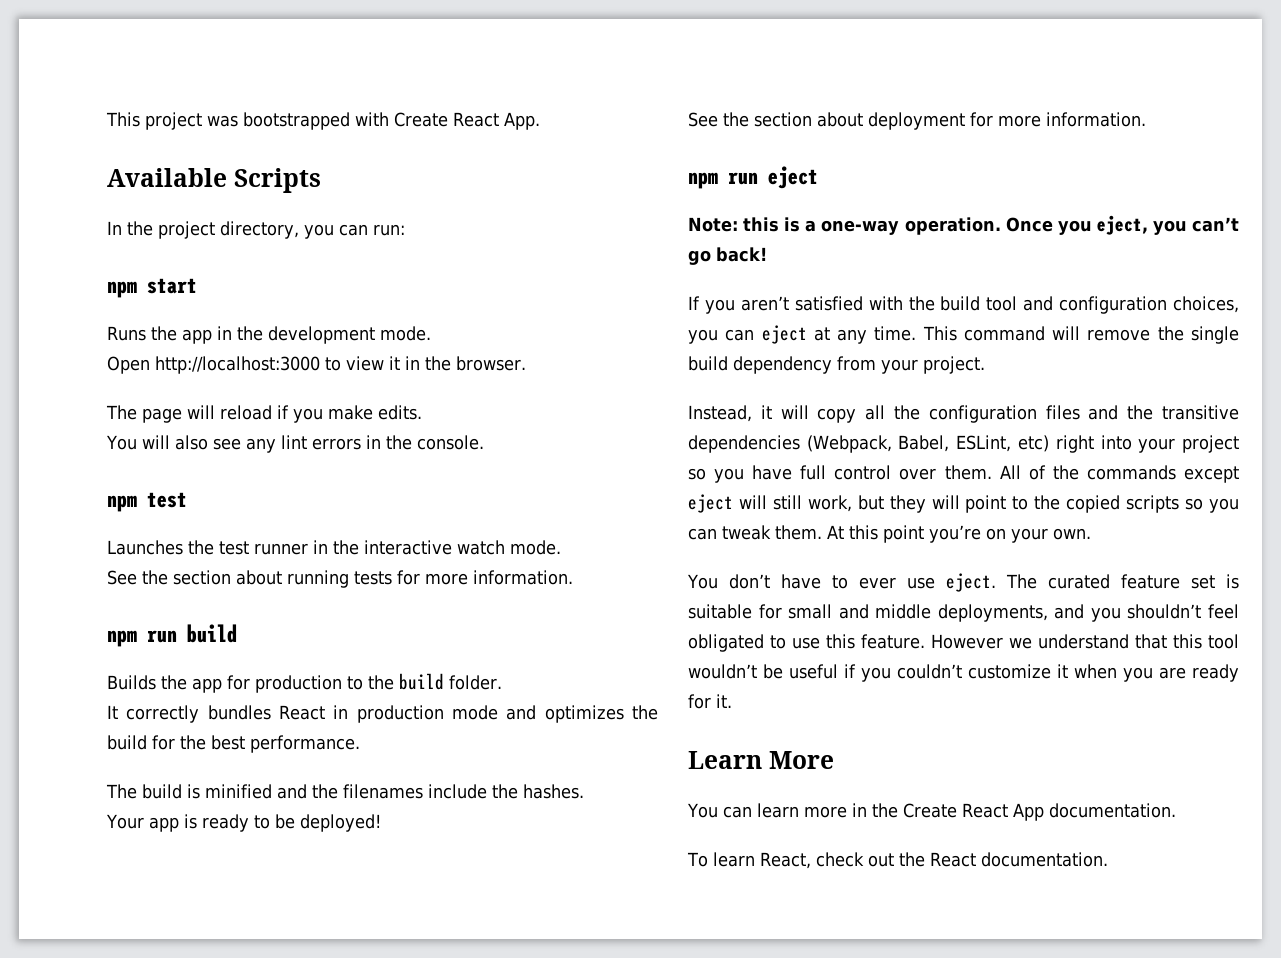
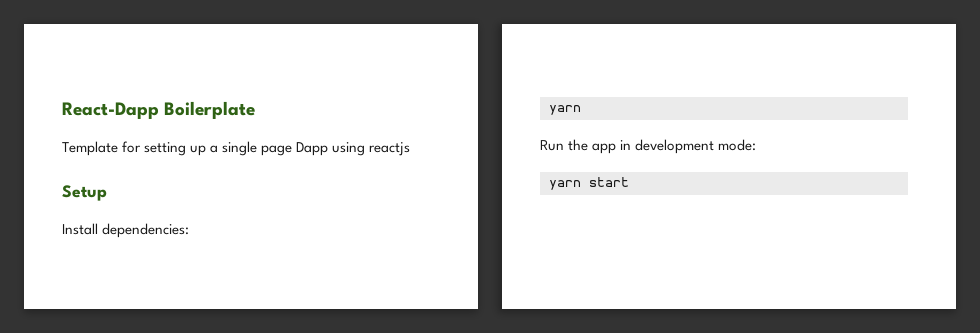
- This project was bootstrapped with Create React App.
- Available Scripts
- In the project directory, you can run:
- npm start
- Runs the app in the development mode.
- Open http://localhost:3000 to view it in the browser.
- The page will reload if you make edits.
- You will also see any lint errors in the console.
- npm test
- Launches the test runner in the interactive watch mode.
- See the section about running tests for more information.
- npm run build
- Builds the app for production to the build folder.
- It correctly bundles React in production mode and optimizes the build for the best performance.
- The build is minified and the filenames include the hashes.
- Your app is ready to be deployed!
- See the section about deployment for more information.
- npm run eject
- Note: this is a one-way operation. Once you eject, you can’t go back!
- If you aren’t satisfied with the build tool and configuration choices, you can eject at any time. This command will remove the single build dependency from your project.
- Instead, it will copy all the configuration files and the transitive dependencies (Webpack, Babel, ESLint, etc) right into your project so you have full control over them. All of the commands except eject will still work, but they will point to the copied scripts so you can tweak them. At this point you’re on your own.
- You don’t have to ever use eject. The curated feature set is suitable for small and middle deployments, and you shouldn’t feel obligated to use this feature. However we understand that this tool wouldn’t be useful if you couldn’t customize it when you are ready for it.
- Learn More
- You can learn more in the Create React App documentation.
- To learn React, check out the React documentation.
+ React-Dapp Boilerplate
+ Template for setting up a single page Dapp using reactjs
+ Setup
+ Install dependencies:
+ yarn
+ Run the app in development mode:
+ yarn start

